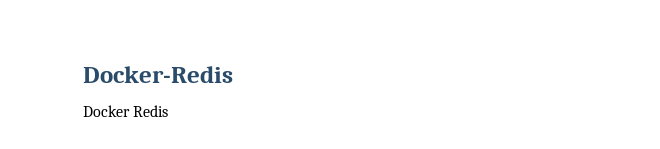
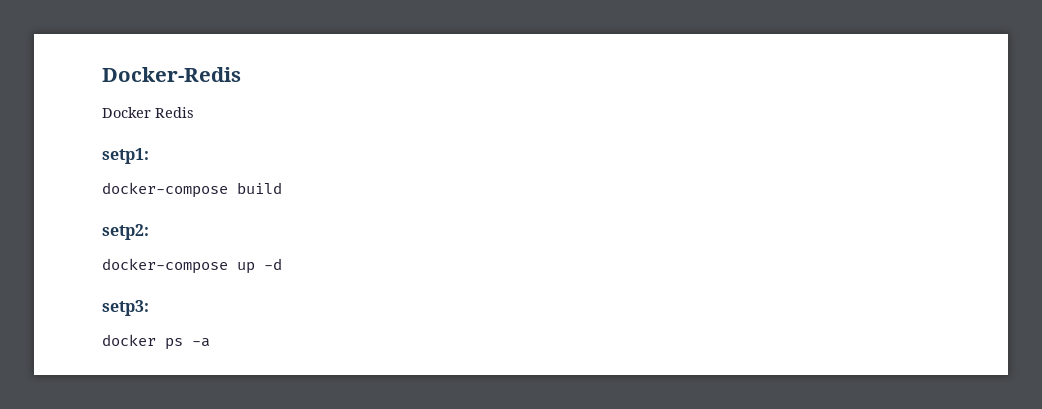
+ setp1:
+ docker-compose build
+ setp2:
+ docker-compose up -d
+ setp3:
+ docker ps -a

